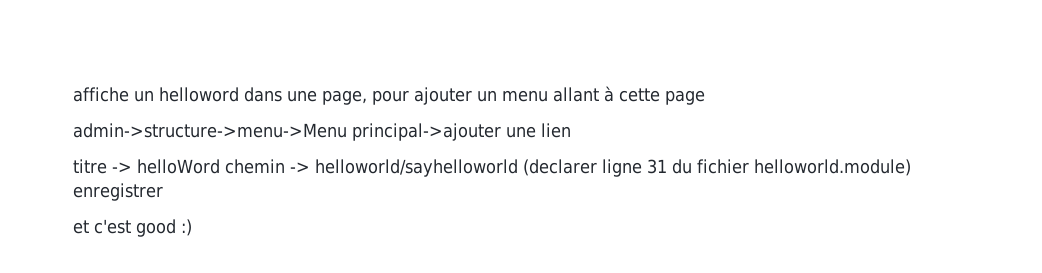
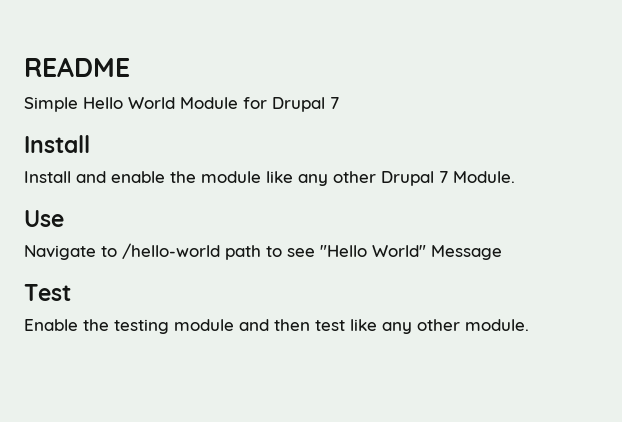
- affiche un helloword dans une page, pour ajouter un menu allant à cette page
- admin->structure->menu->Menu principal->ajouter une lien
- titre -> helloWord chemin -> helloworld/sayhelloworld (declarer ligne 31 du fichier helloworld.module) enregistrer
- et c'est good :)
+ README
+ Simple Hello World Module for Drupal 7
+ Install
+ Install and enable the module like any other Drupal 7 Module.
+ Use
+ Navigate to /hello-world path to see "Hello World" Message
+ Test
+ Enable the testing module and then test like any other module.

